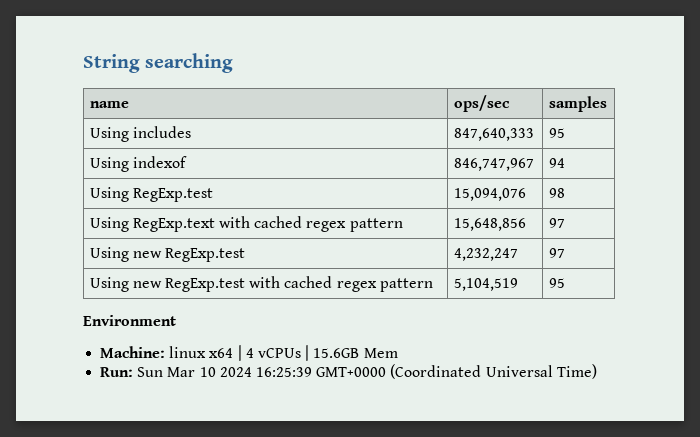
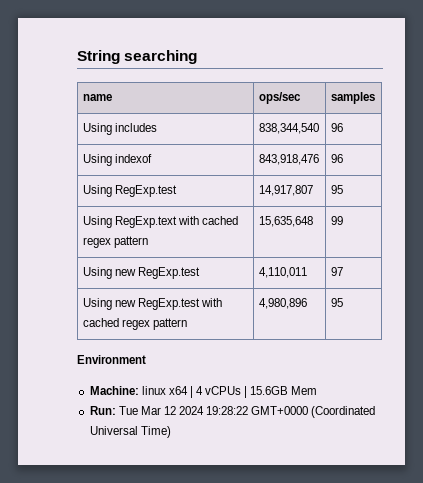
- Using includes | 847,640,333 | 95
+ Using includes | 838,344,540 | 96
- Using indexof | 846,747,967 | 94
+ Using indexof | 843,918,476 | 96
- Using RegExp.test | 15,094,076 | 98
+ Using RegExp.test | 14,917,807 | 95
- Using RegExp.text with cached regex pattern | 15,648,856 | 97
+ Using RegExp.text with cached regex pattern | 15,635,648 | 99
- Using new RegExp.test | 4,232,247 | 97
+ Using new RegExp.test | 4,110,011 | 97
- Using new RegExp.test with cached regex pattern | 5,104,519 | 95
+ Using new RegExp.test with cached regex pattern | 4,980,896 | 95
- Run: Sun Mar 10 2024 16:25:39 GMT+0000 (Coordinated Universal Time)
+ Run: Tue Mar 12 2024 19:28:22 GMT+0000 (Coordinated Universal Time)

